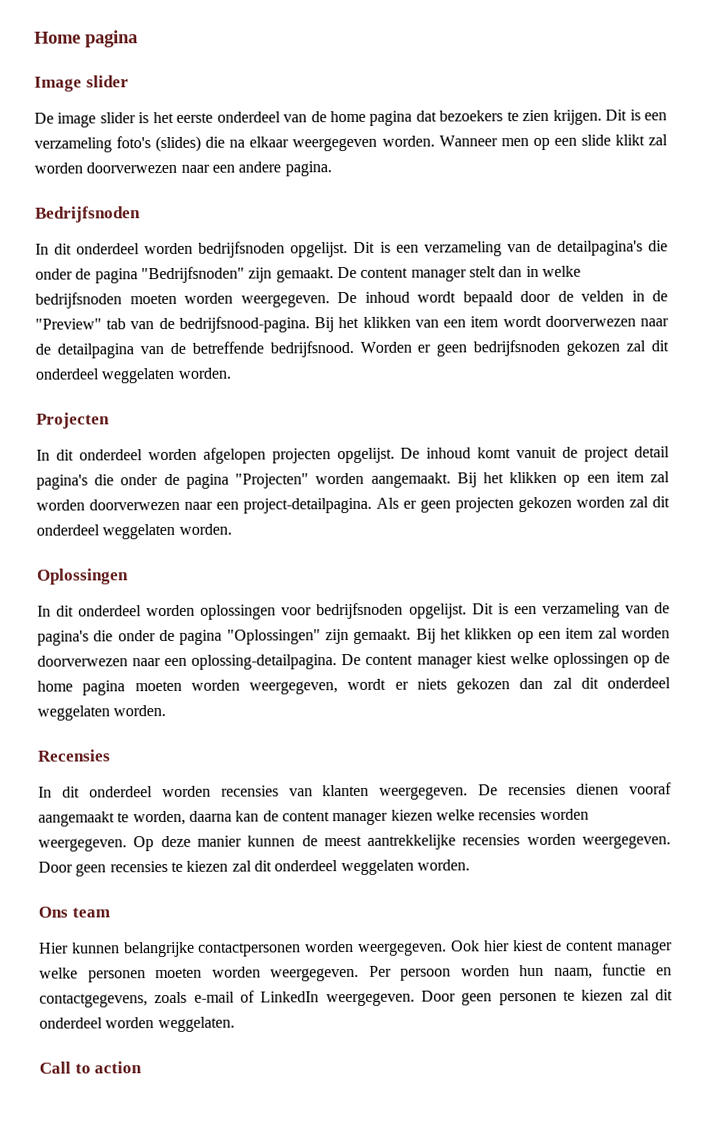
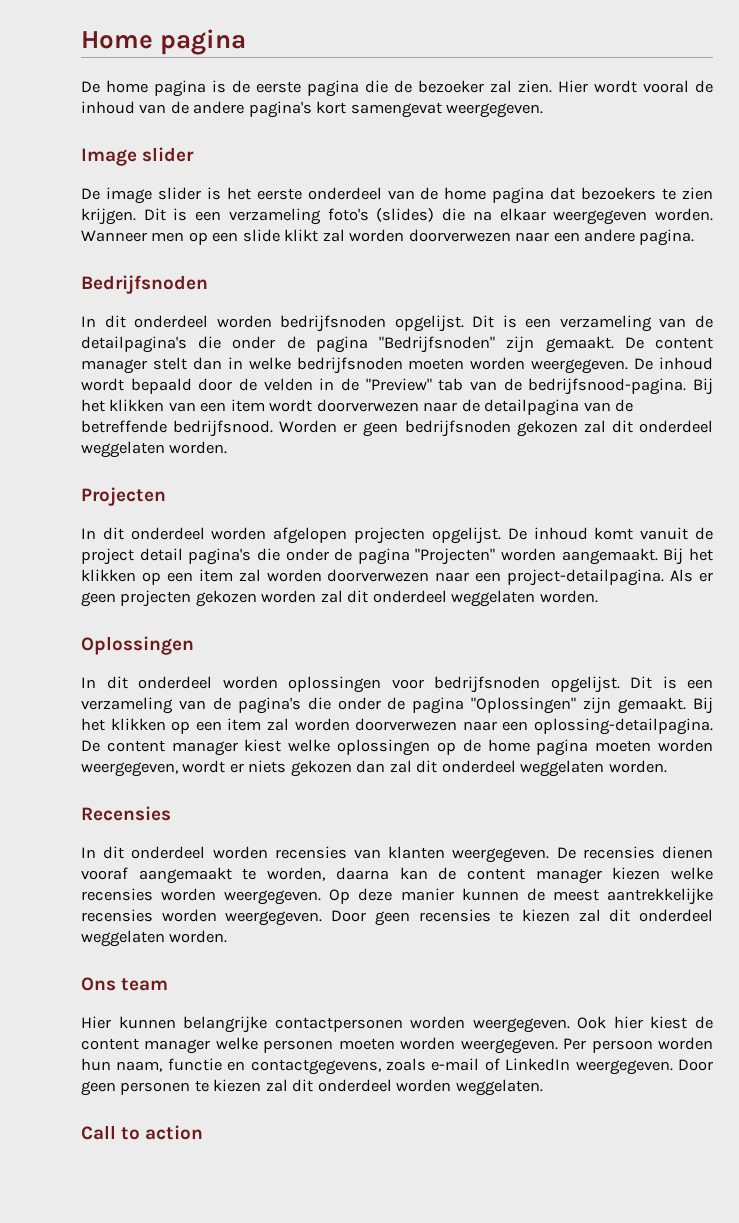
+ De home pagina is de eerste pagina die de bezoeker zal zien. Hier wordt vooral de inhoud van de andere pagina's kort samengevat weergegeven.

